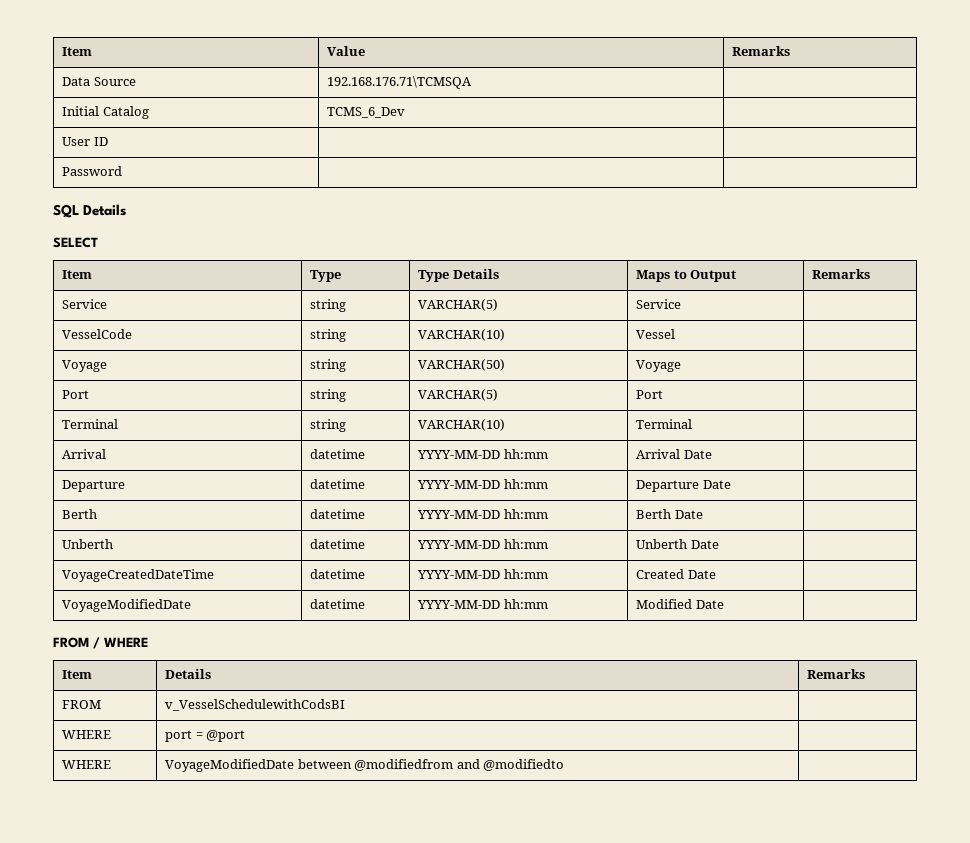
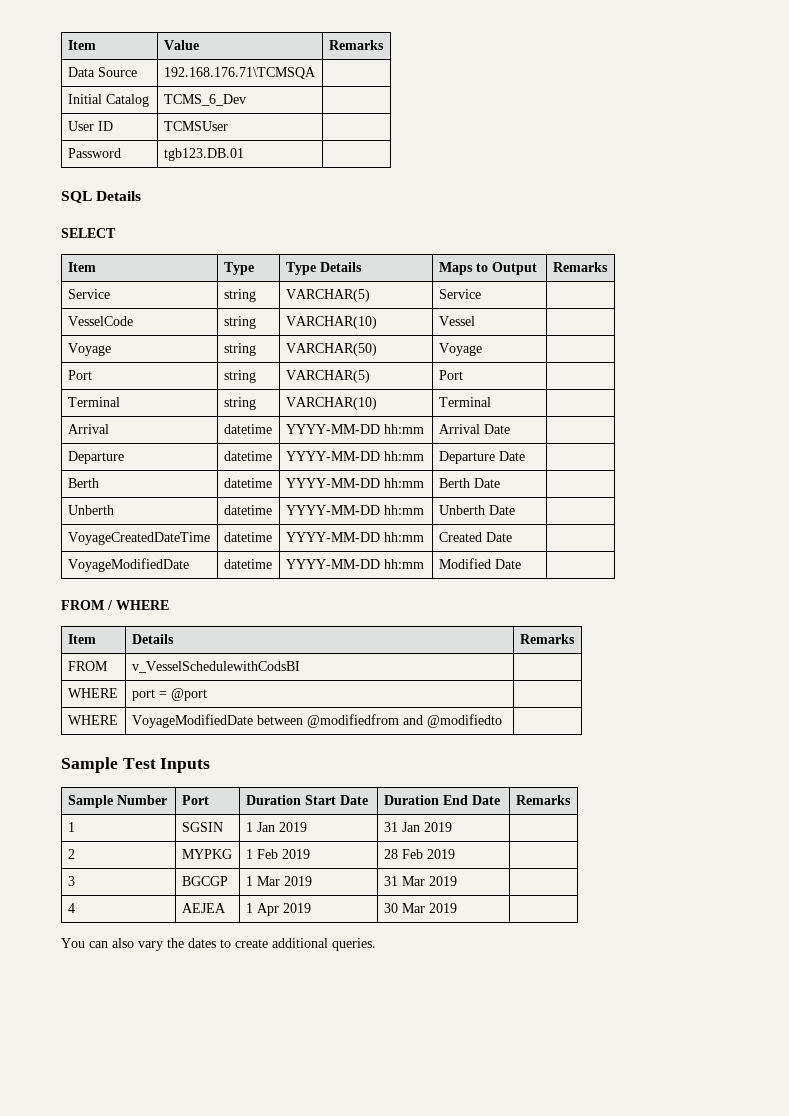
- User ID | |
+ User ID | TCMSUser |
- Password | |
+ Password | tgb123.DB.01 |
+ Sample Test Inputs
+ Sample Number | Port | Duration Start Date | Duration End Date | Remarks
+ 1 | SGSIN | 1 Jan 2019 | 31 Jan 2019 |
+ 2 | MYPKG | 1 Feb 2019 | 28 Feb 2019 |
+ 3 | BGCGP | 1 Mar 2019 | 31 Mar 2019 |
+ 4 | AEJEA | 1 Apr 2019 | 30 Mar 2019 |
+ You can also vary the dates to create additional queries.

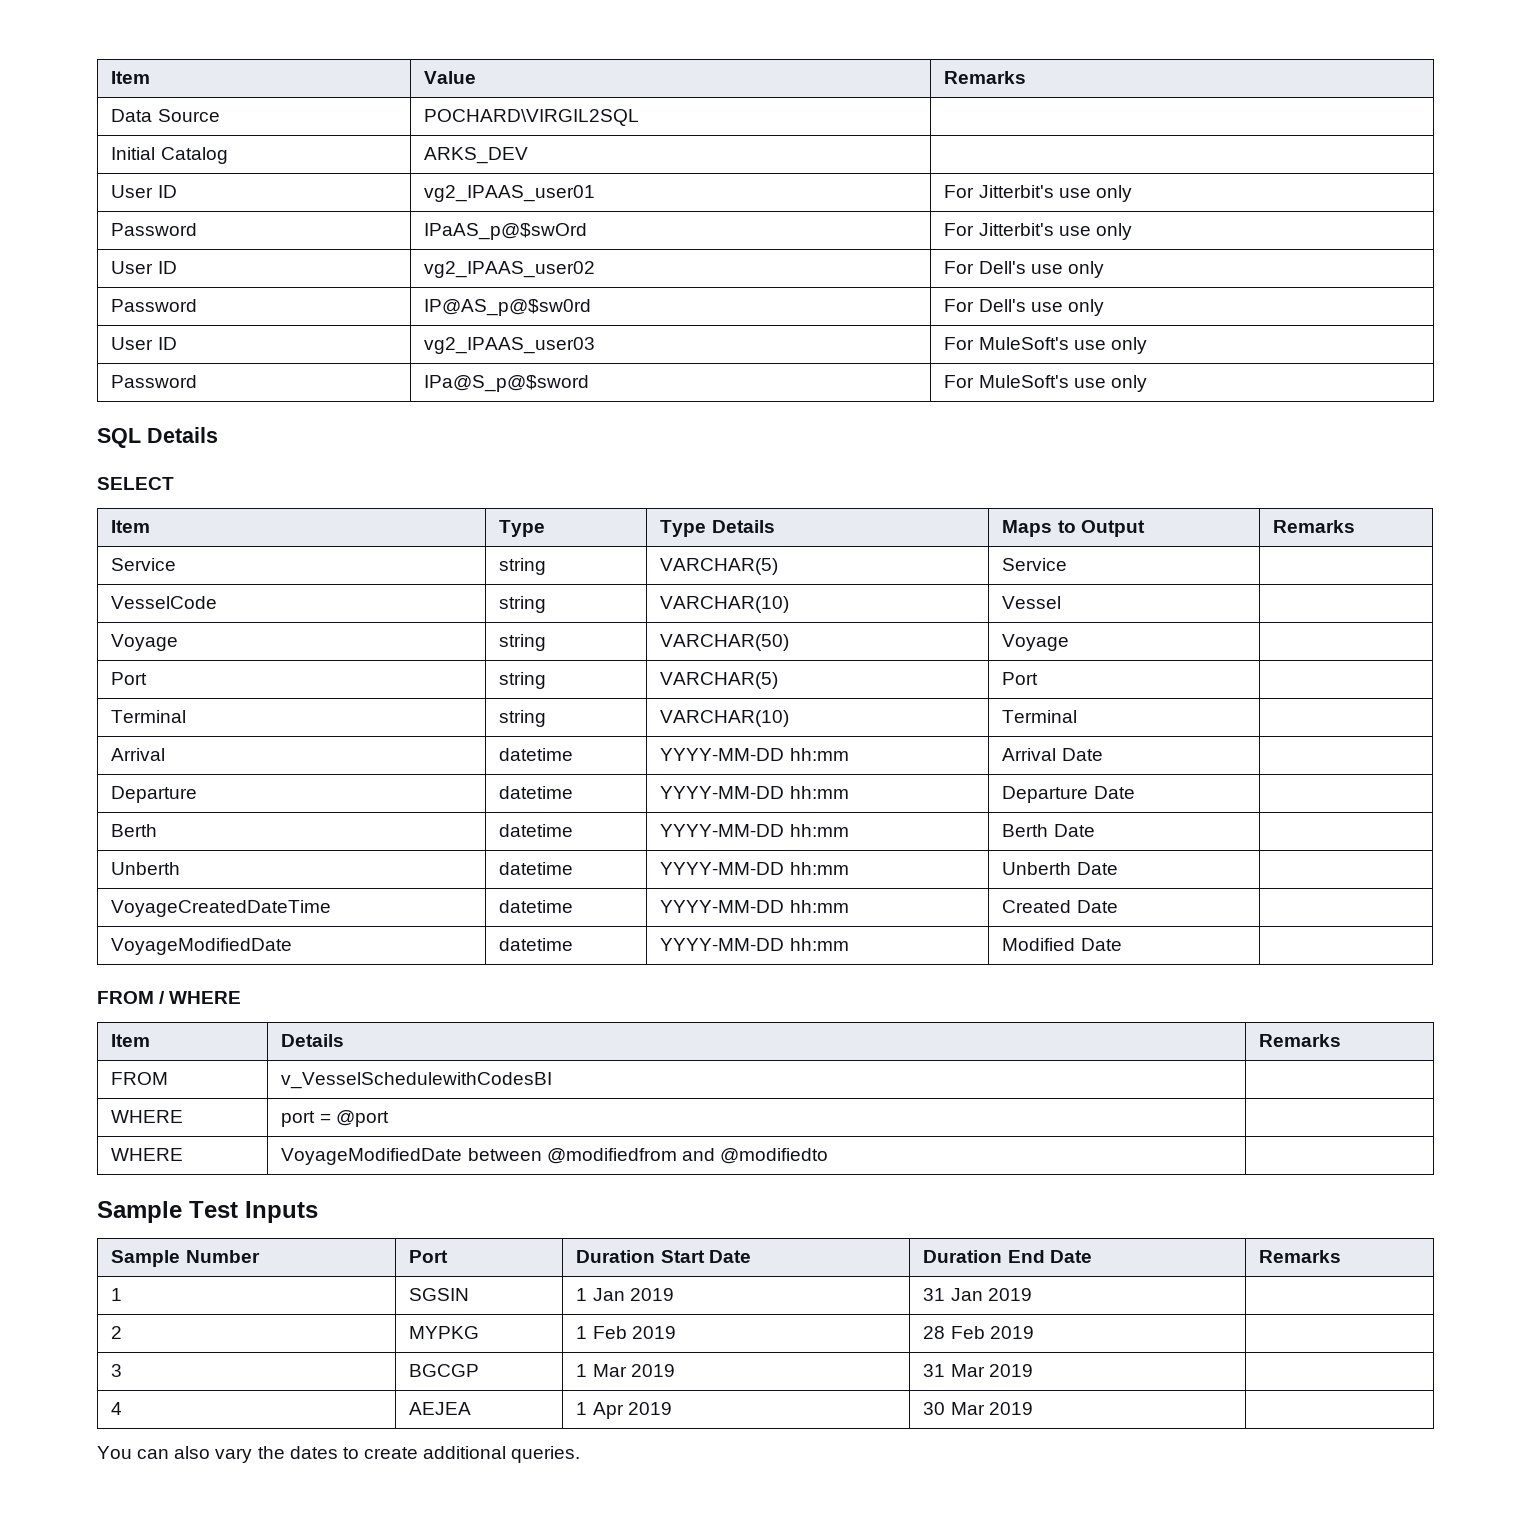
- Data Source | 192.168.176.71\TCMSQA |
+ Data Source | POCHARD\VIRGIL2SQL |
- Initial Catalog | TCMS_6_Dev |
- User ID | TCMSUser |
- Password | tgb123.DB.01 |
+ Initial Catalog | ARKS_DEV |
+ User ID | vg2_IPAAS_user01 | For Jitterbit's use only
+ Password | IPaAS_p@$swOrd | For Jitterbit's use only
+ User ID | vg2_IPAAS_user02 | For Dell's use only
+ Password | IP@AS_p@$sw0rd | For Dell's use only
+ User ID | vg2_IPAAS_user03 | For MuleSoft's use only
+ Password | IPa@S_p@$sword | For MuleSoft's use only
- FROM | v_VesselSchedulewithCodsBI |
+ FROM | v_VesselSchedulewithCodesBI |

